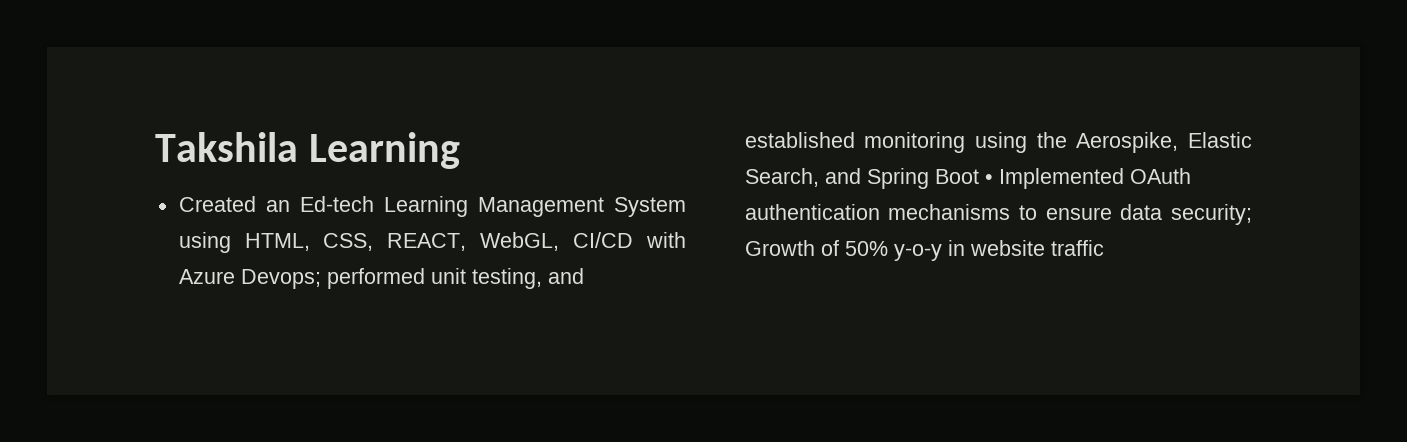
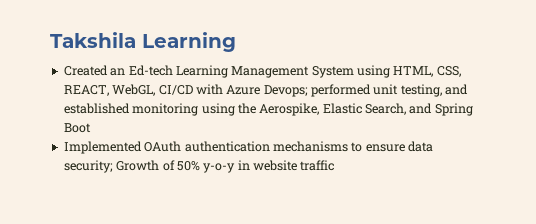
- Created an Ed-tech Learning Management System using HTML, CSS, REACT, WebGL, CI/CD with Azure Devops; performed unit testing, and established monitoring using the Aerospike, Elastic Search, and Spring Boot • Implemented OAuth authentication mechanisms to ensure data security; Growth of 50% y-o-y in website traffic
+ Created an Ed-tech Learning Management System using HTML, CSS, REACT, WebGL, CI/CD with Azure Devops; performed unit testing, and established monitoring using the Aerospike, Elastic Search, and Spring Boot
+ Implemented OAuth authentication mechanisms to ensure data security; Growth of 50% y-o-y in website traffic

